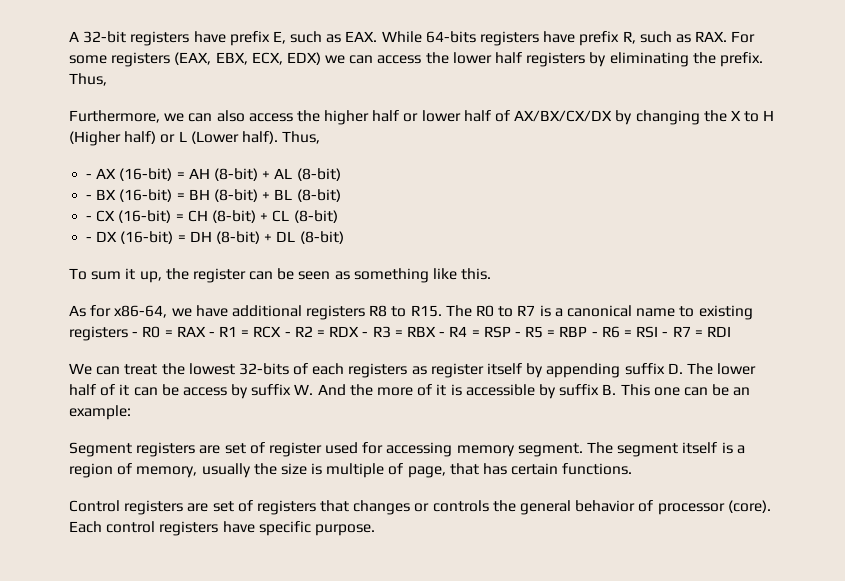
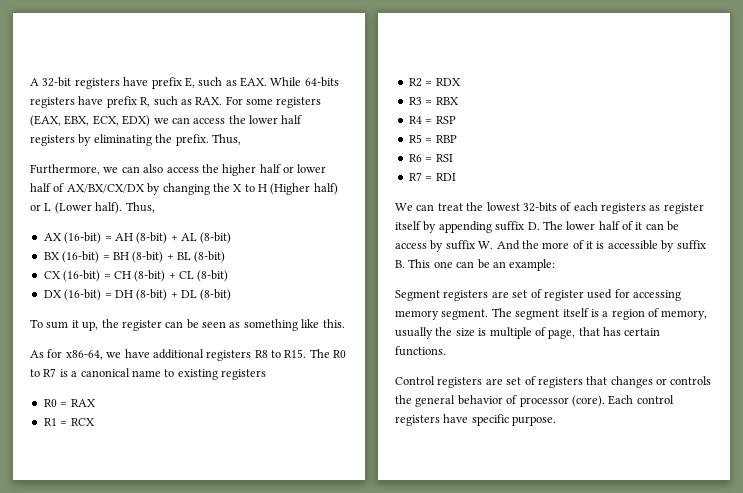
- - AX (16-bit) = AH (8-bit) + AL (8-bit)
+ AX (16-bit) = AH (8-bit) + AL (8-bit)
- - BX (16-bit) = BH (8-bit) + BL (8-bit)
+ BX (16-bit) = BH (8-bit) + BL (8-bit)
- - CX (16-bit) = CH (8-bit) + CL (8-bit)
+ CX (16-bit) = CH (8-bit) + CL (8-bit)
- - DX (16-bit) = DH (8-bit) + DL (8-bit)
+ DX (16-bit) = DH (8-bit) + DL (8-bit)
- As for x86-64, we have additional registers R8 to R15. The R0 to R7 is a canonical name to existing registers - R0 = RAX - R1 = RCX - R2 = RDX - R3 = RBX - R4 = RSP - R5 = RBP - R6 = RSI - R7 = RDI
+ As for x86-64, we have additional registers R8 to R15. The R0 to R7 is a canonical name to existing registers
+ R0 = RAX
+ R1 = RCX
+ R2 = RDX
+ R3 = RBX
+ R4 = RSP
+ R5 = RBP
+ R6 = RSI
+ R7 = RDI

